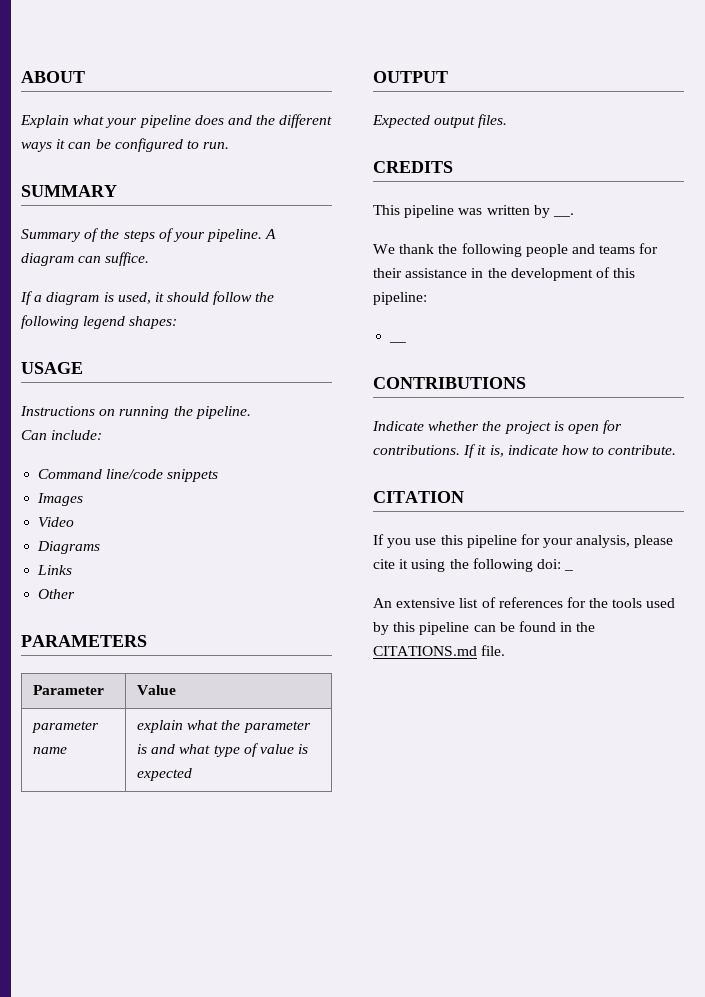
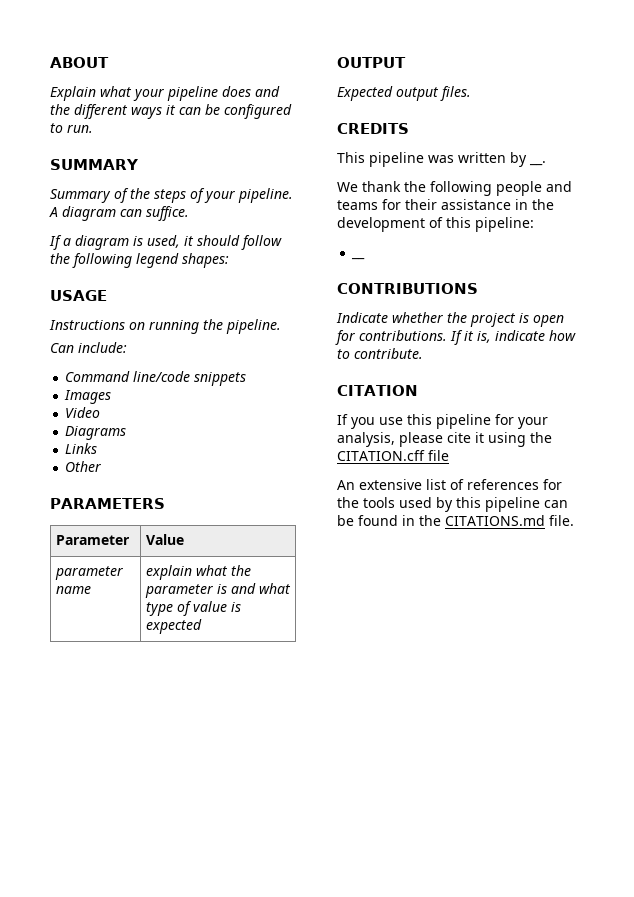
- If you use this pipeline for your analysis, please cite it using the following doi: _
+ If you use this pipeline for your analysis, please cite it using the CITATION.cff file

